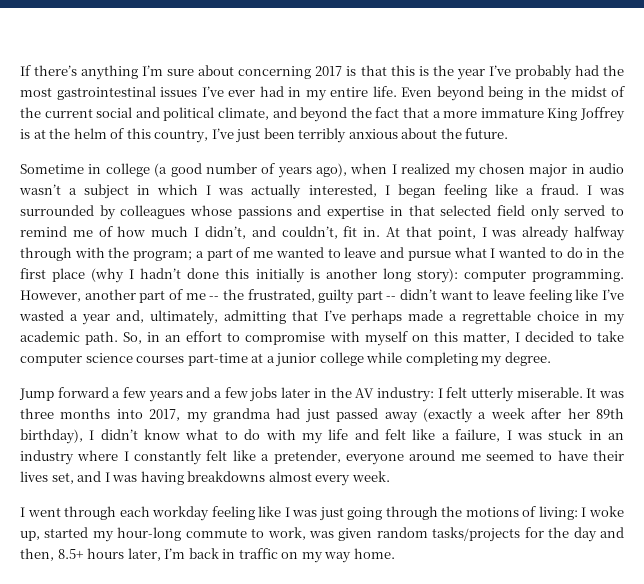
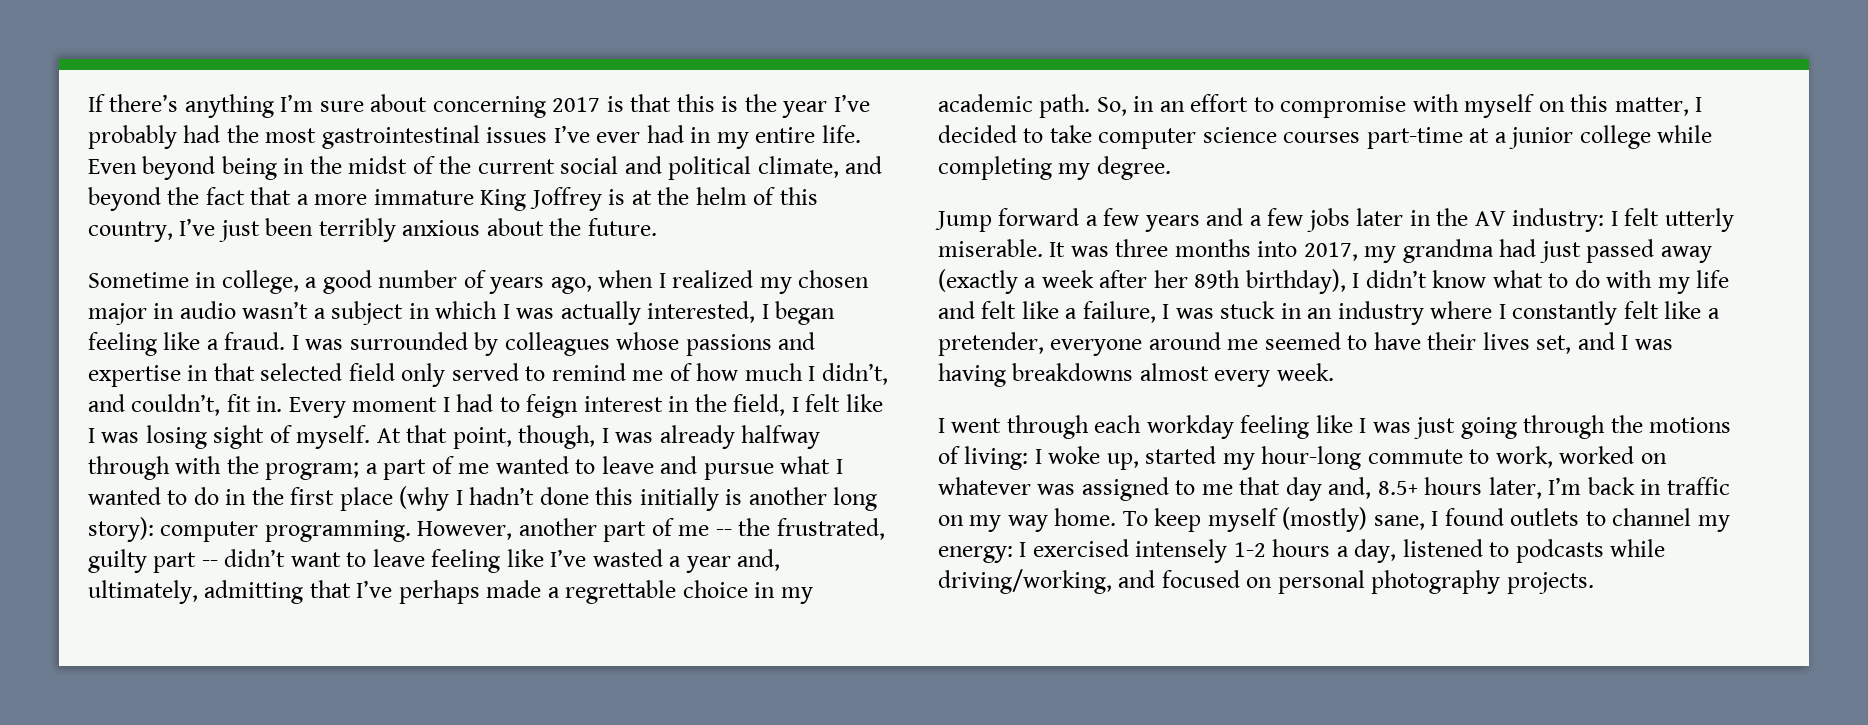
- Sometime in college (a good number of years ago), when I realized my chosen major in audio wasn’t a subject in which I was actually interested, I began feeling like a fraud.
+ Sometime in college, a good number of years ago, when I realized my chosen major in audio wasn’t a subject in which I was actually interested, I began feeling like a fraud.
+ Every moment I had to feign interest in the field, I felt like I was losing sight of myself.
- At that point, I was already halfway through with the program; a part of me wanted to leave and pursue what I wanted to do in the first place (why I hadn’t done this initially is another long story): computer programming.
+ At that point, though, I was already halfway through with the program; a part of me wanted to leave and pursue what I wanted to do in the first place (why I hadn’t done this initially is another long story): computer programming.
- I went through each workday feeling like I was just going through the motions of living: I woke up, started my hour-long commute to work, was given random tasks/projects for the day and then, 8.5+ hours later, I’m back in traffic on my way home.
+ I went through each workday feeling like I was just going through the motions of living: I woke up, started my hour-long commute to work, worked on whatever was assigned to me that day and, 8.5+ hours later, I’m back in traffic on my way home.
+ To keep myself (mostly) sane, I found outlets to channel my energy: I exercised intensely 1-2 hours a day, listened to podcasts while driving/working, and focused on personal photography projects.

